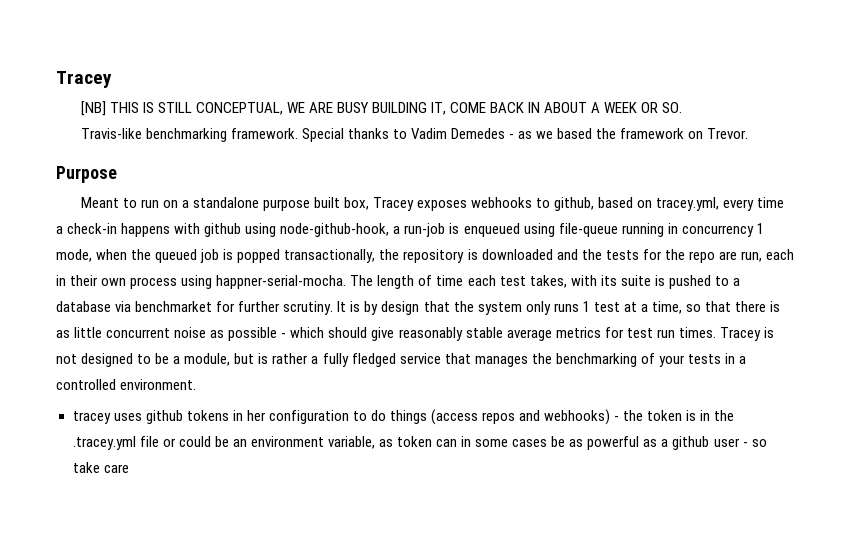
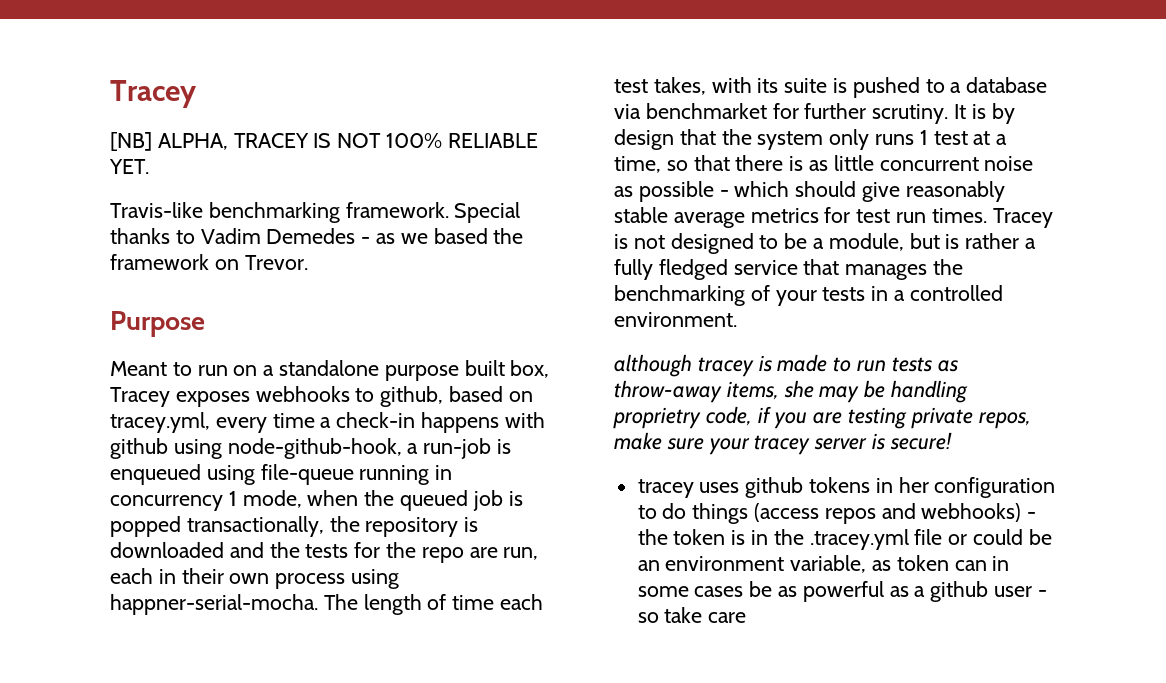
- [NB] THIS IS STILL CONCEPTUAL, WE ARE BUSY BUILDING IT, COME BACK IN ABOUT A WEEK OR SO.
+ [NB] ALPHA, TRACEY IS NOT 100% RELIABLE YET.
+ although tracey is made to run tests as throw-away items, she may be handling proprietry code, if you are testing private repos, make sure your tracey server is secure!

